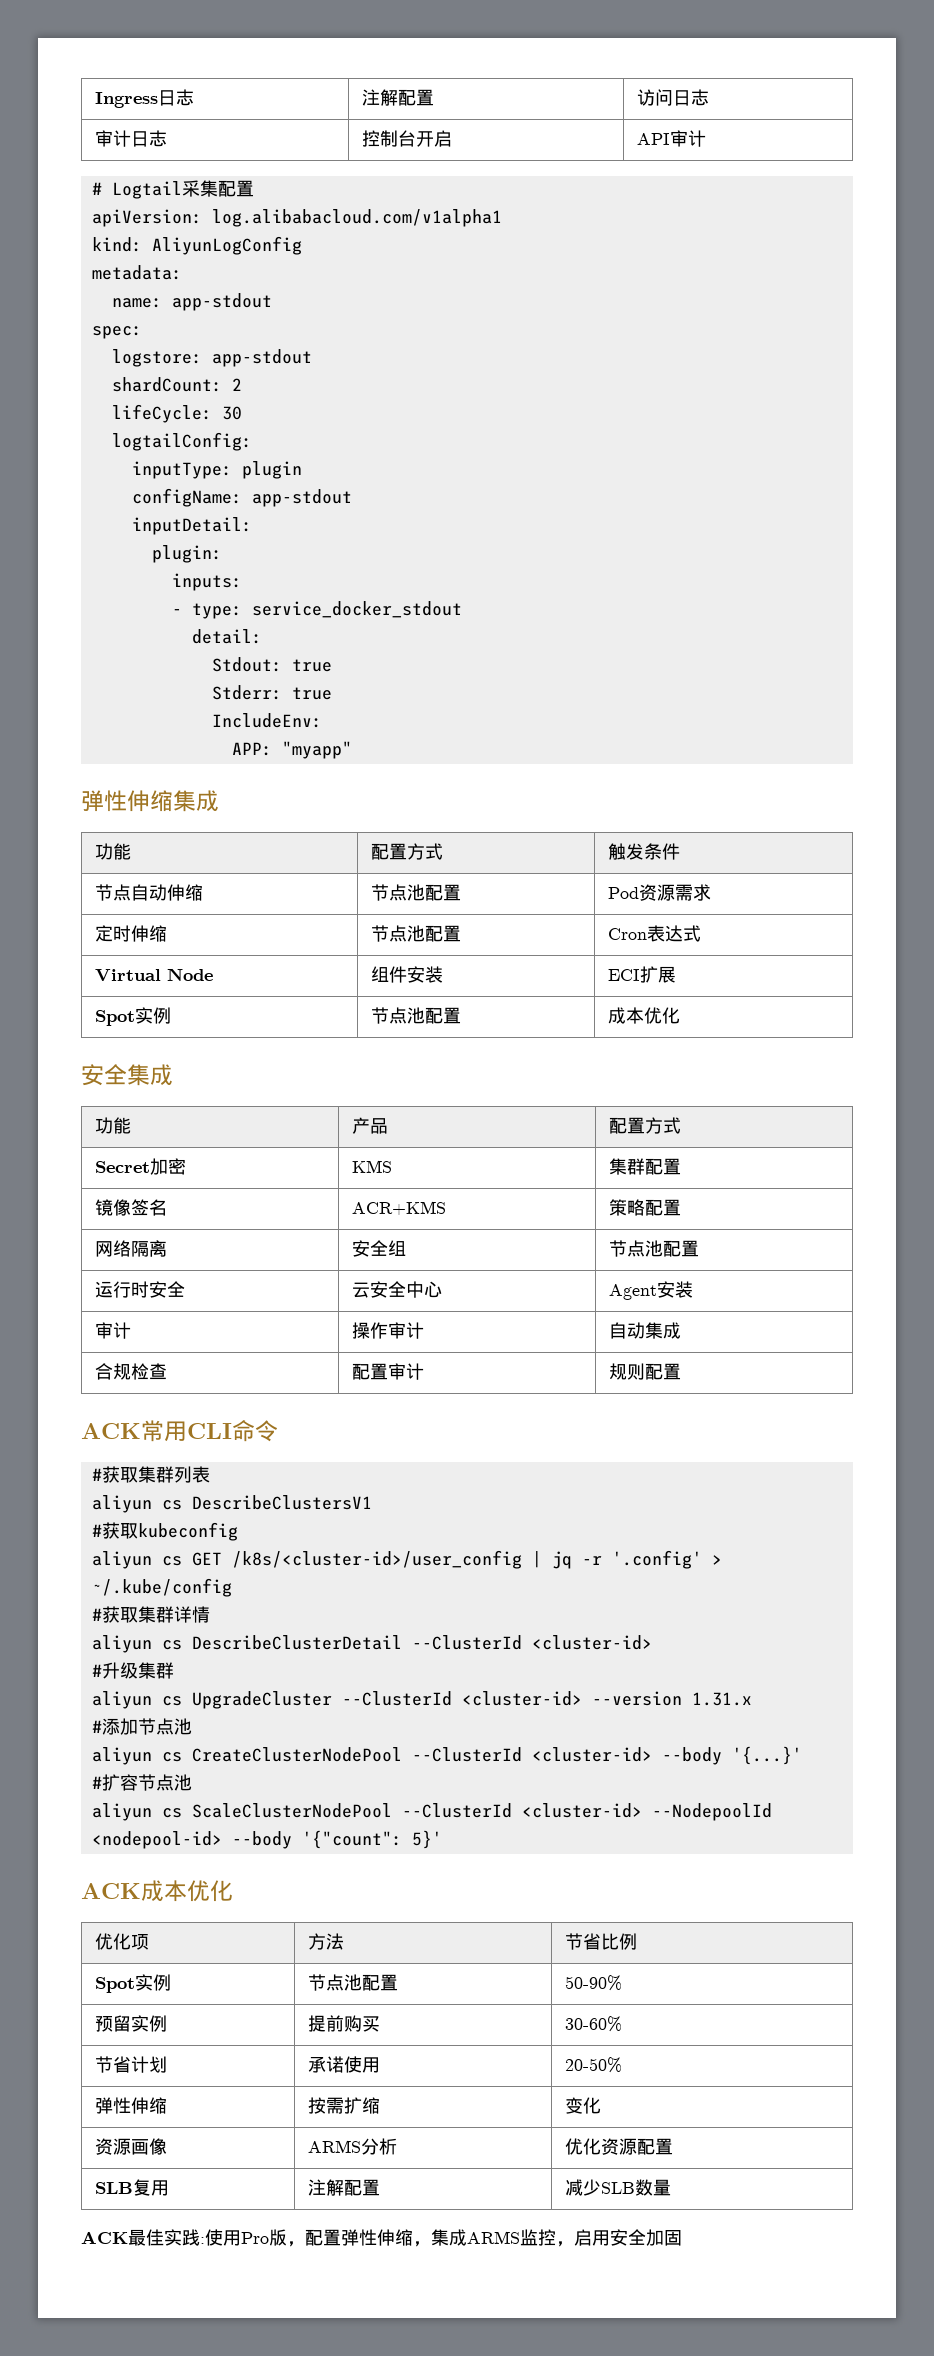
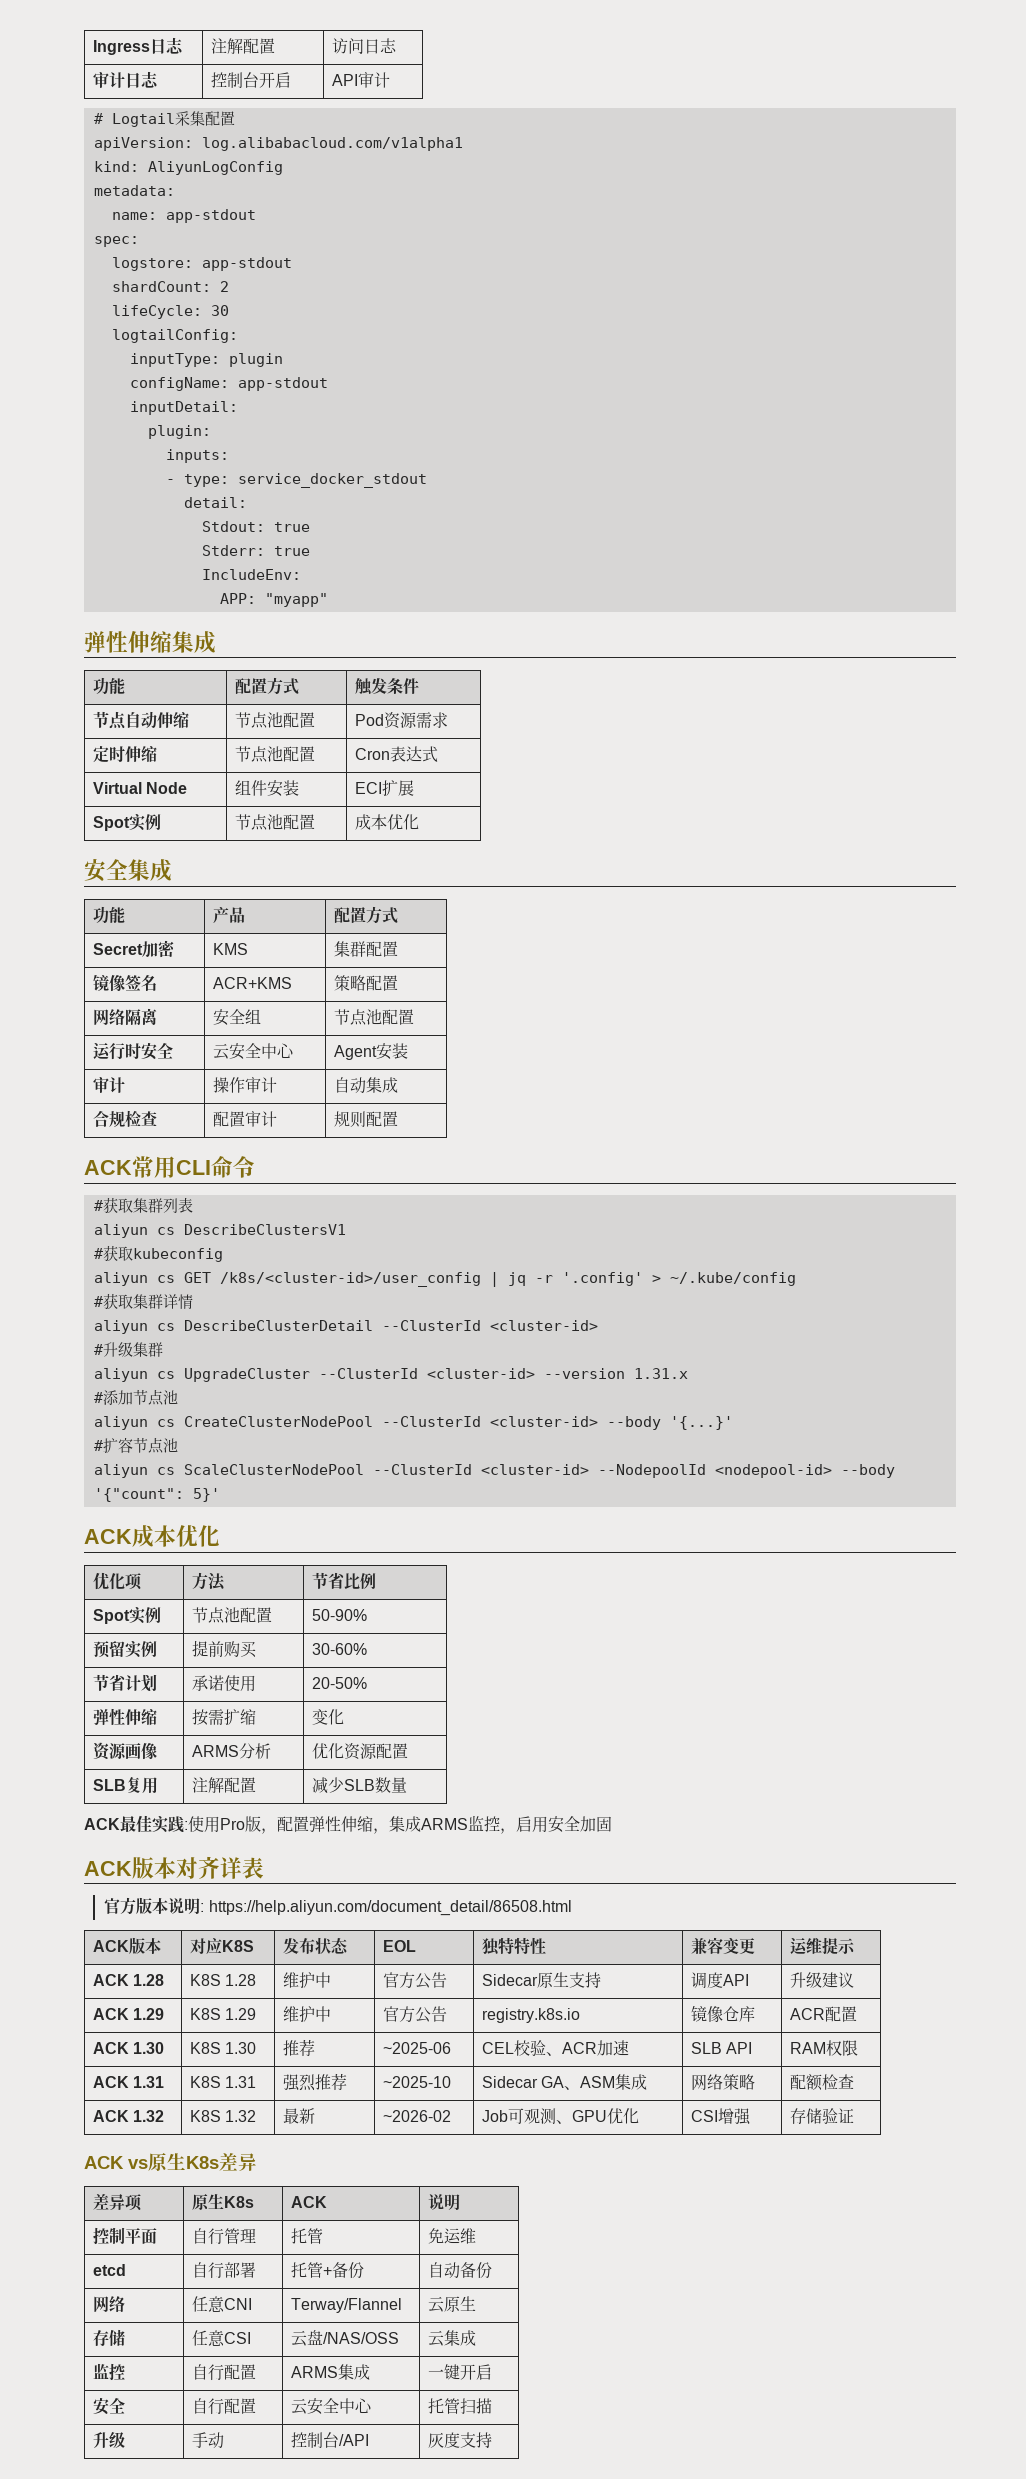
+ ACK版本对齐详表
+ 官方版本说明: https://help.aliyun.com/document_detail/86508.html
+ ACK版本 | 对应K8S | 发布状态 | EOL | 独特特性 | 兼容变更 | 运维提示
+ ACK 1.28 | K8S 1.28 | 维护中 | 官方公告 | Sidecar原生支持 | 调度API | 升级建议
+ ACK 1.29 | K8S 1.29 | 维护中 | 官方公告 | registry.k8s.io | 镜像仓库 | ACR配置
+ ACK 1.30 | K8S 1.30 | 推荐 | ~2025-06 | CEL校验、ACR加速 | SLB API | RAM权限
+ ACK 1.31 | K8S 1.31 | 强烈推荐 | ~2025-10 | Sidecar GA、ASM集成 | 网络策略 | 配额检查
+ ACK 1.32 | K8S 1.32 | 最新 | ~2026-02 | Job可观测、GPU优化 | CSI增强 | 存储验证
+ ACK vs原生K8s差异
+ 差异项 | 原生K8s | ACK | 说明
+ 控制平面 | 自行管理 | 托管 | 免运维
+ etcd | 自行部署 | 托管+备份 | 自动备份
+ 网络 | 任意CNI | Terway/Flannel | 云原生
+ 存储 | 任意CSI | 云盘/NAS/OSS | 云集成
+ 监控 | 自行配置 | ARMS集成 | 一键开启
+ 安全 | 自行配置 | 云安全中心 | 托管扫描
+ 升级 | 手动 | 控制台/API | 灰度支持

